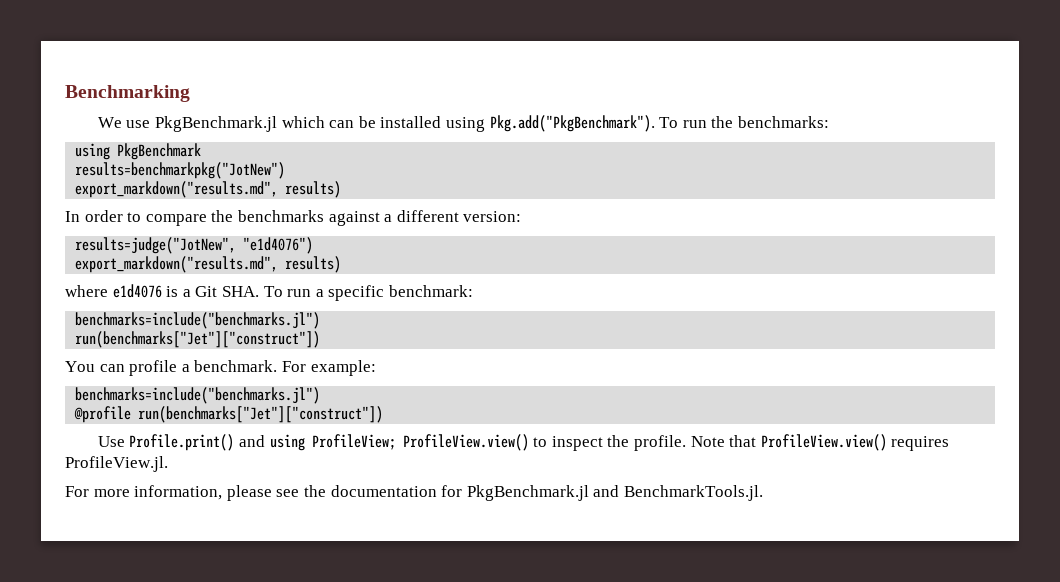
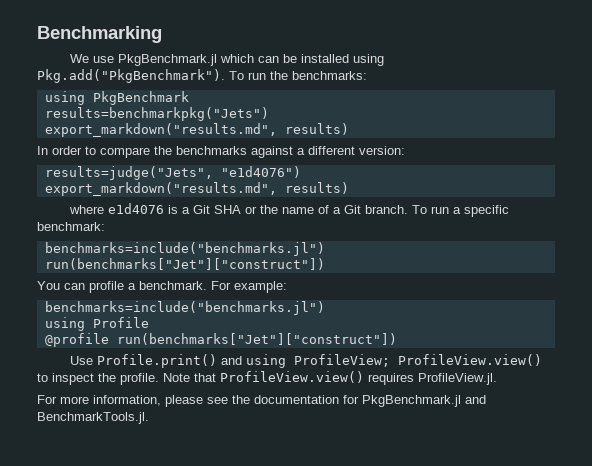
- results=benchmarkpkg("JotNew")
+ results=benchmarkpkg("Jets")
- results=judge("JotNew", "e1d4076")
+ results=judge("Jets", "e1d4076")
- where e1d4076 is a Git SHA. To run a specific benchmark:
+ where e1d4076 is a Git SHA or the name of a Git branch. To run a specific benchmark:
+ using Profile

